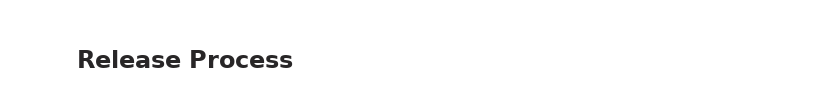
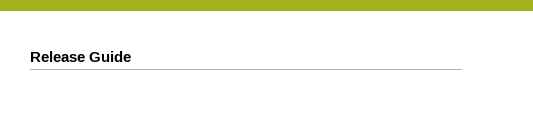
- Release Process
+ Release Guide

